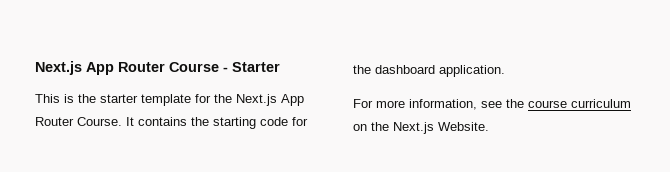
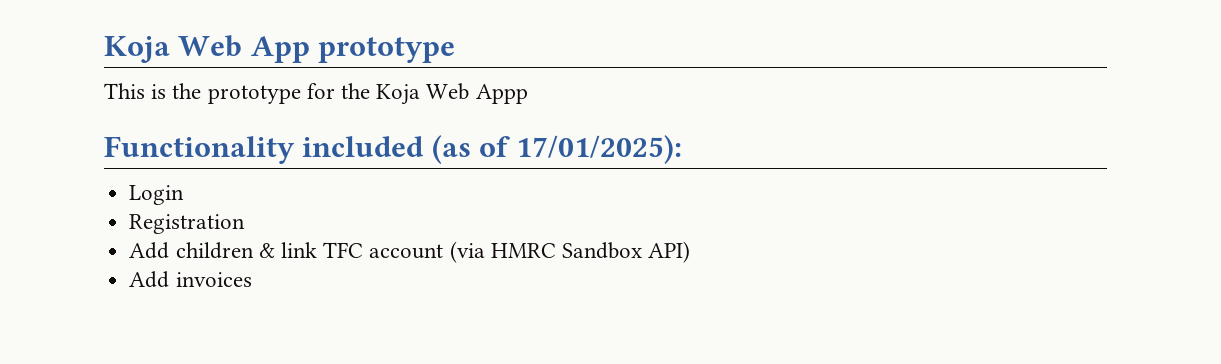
- Next.js App Router Course - Starter
- This is the starter template for the Next.js App Router Course. It contains the starting code for the dashboard application.
- For more information, see the course curriculum on the Next.js Website.
+ Koja Web App prototype
+ This is the prototype for the Koja Web Appp
+ Functionality included (as of 17/01/2025):
+ Login
+ Registration
+ Add children & link TFC account (via HMRC Sandbox API)
+ Add invoices

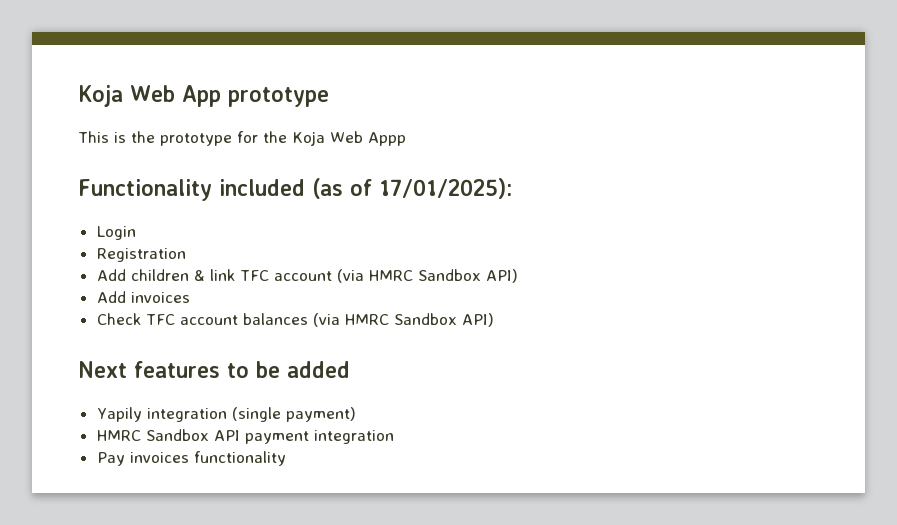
+ Check TFC account balances (via HMRC Sandbox API)
+ Next features to be added
+ Yapily integration (single payment)
+ HMRC Sandbox API payment integration
+ Pay invoices functionality

